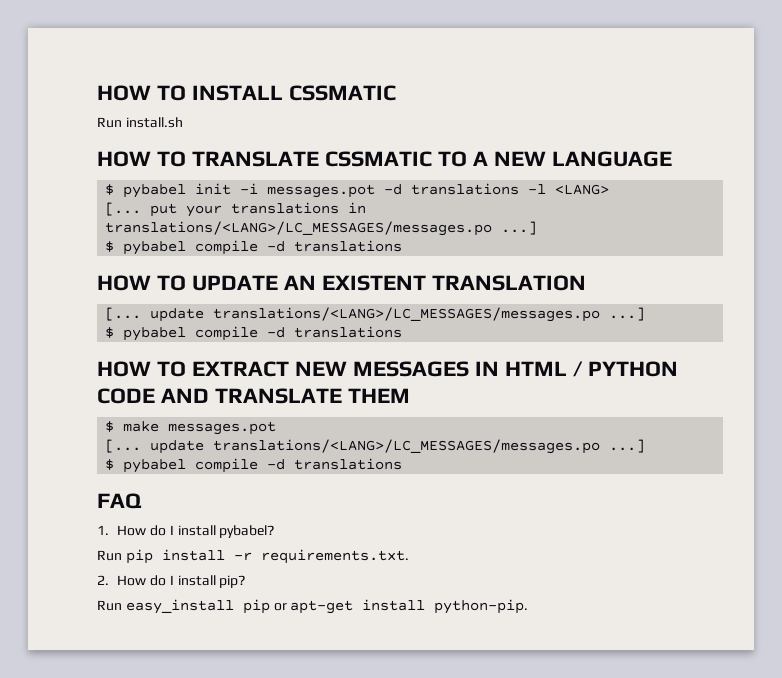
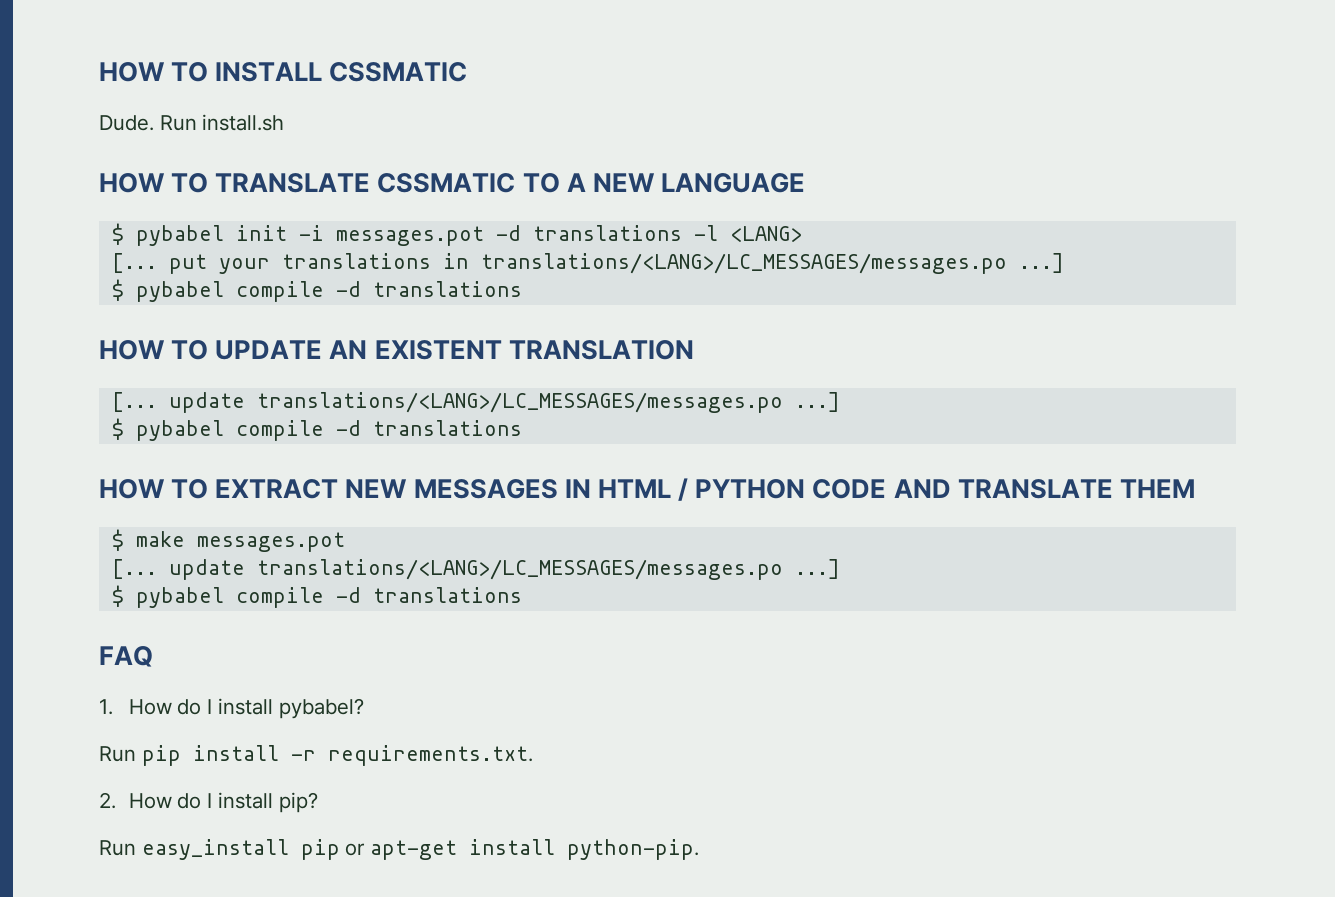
+ Dude.

